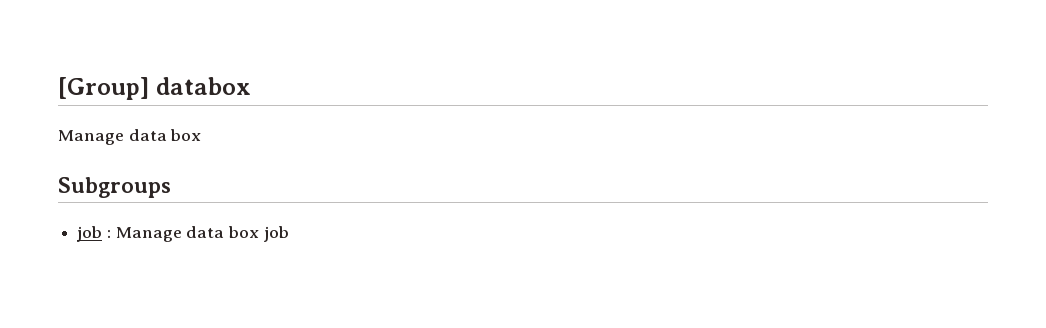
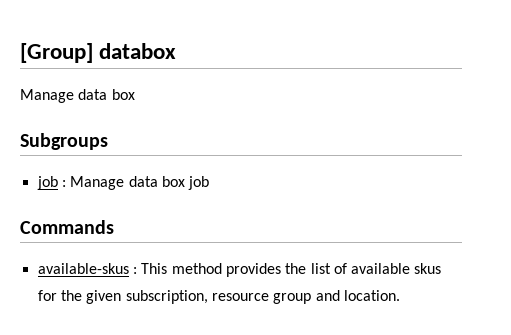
+ Commands
+ available-skus : This method provides the list of available skus for the given subscription, resource group and location.

